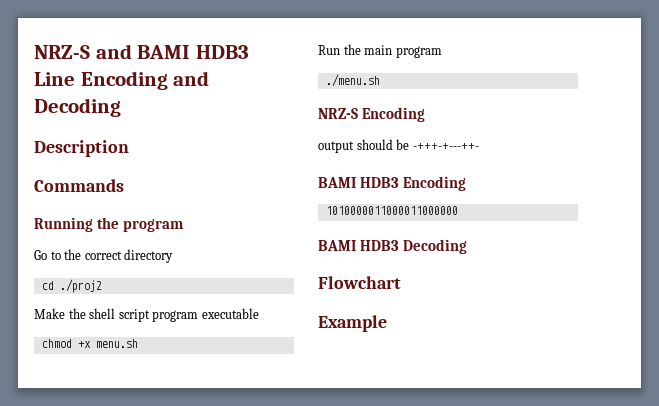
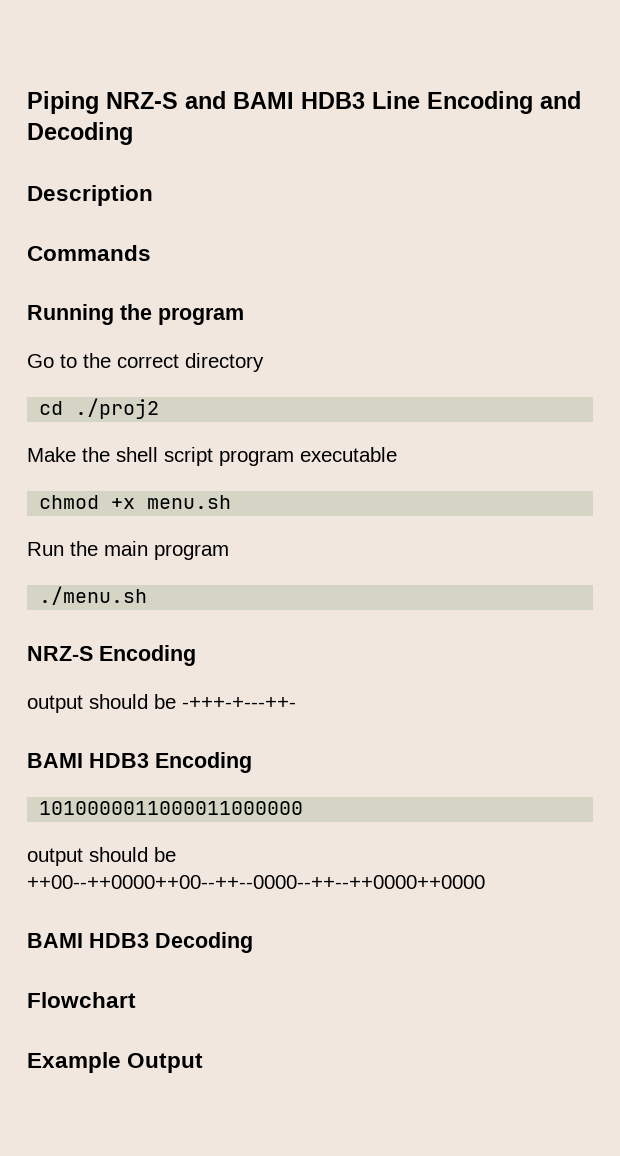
- NRZ-S and BAMI HDB3 Line Encoding and Decoding
+ Piping NRZ-S and BAMI HDB3 Line Encoding and Decoding
+ output should be ++00--++0000++00--++--0000--++--++0000++0000
- Example
+ Example Output

